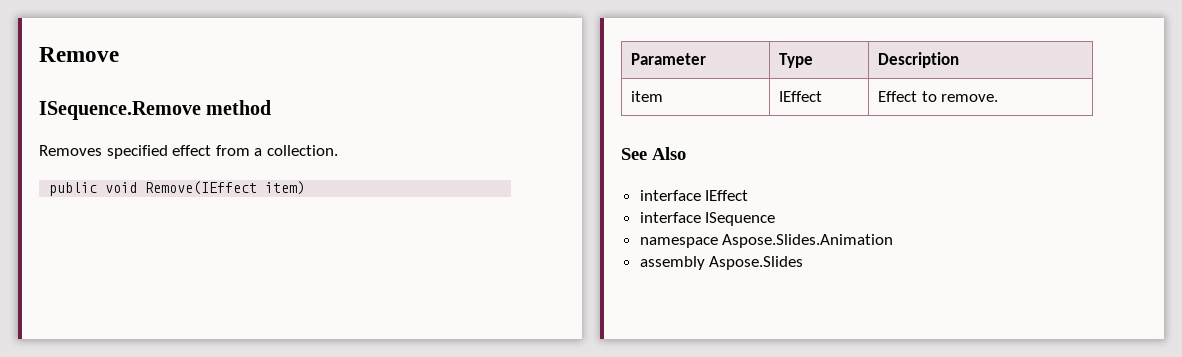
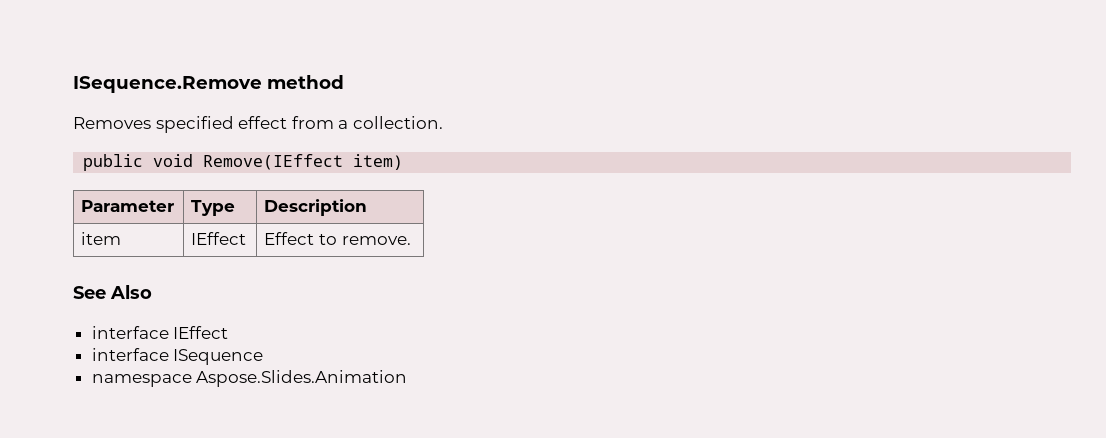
- Remove
- assembly Aspose.Slides

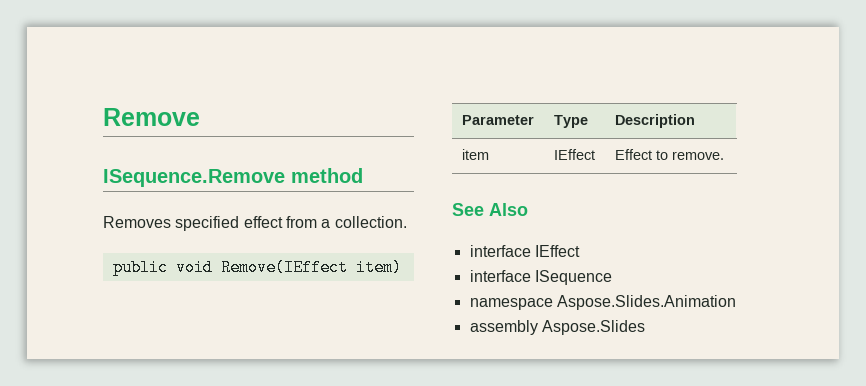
+ Remove
+ assembly Aspose.Slides

